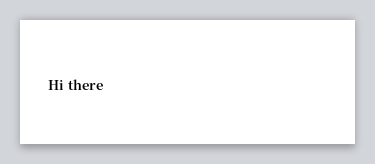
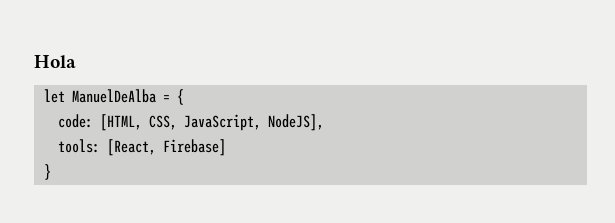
- Hi there
+ Hola
+ let ManuelDeAlba = {
+ code: [HTML, CSS, JavaScript, NodeJS],
+ tools: [React, Firebase]
+ }

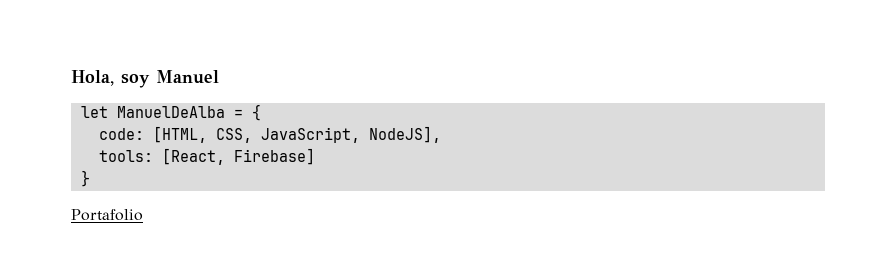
- Hola
+ Hola, soy Manuel
+ Portafolio

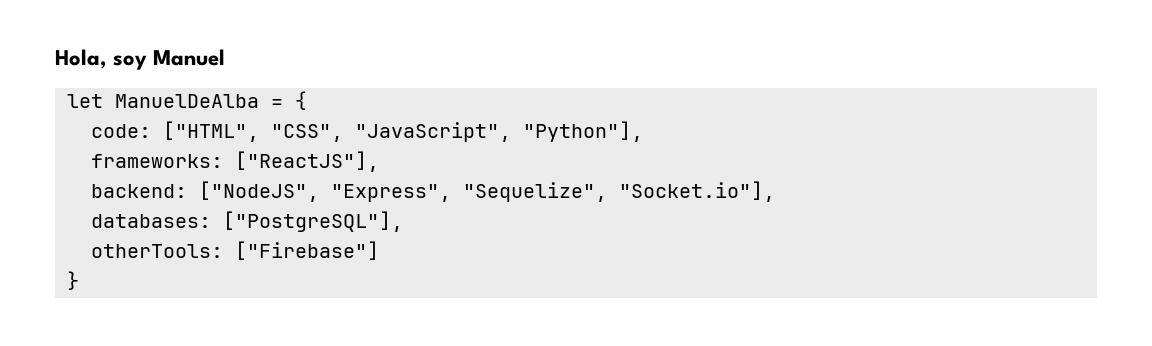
- code: [HTML, CSS, JavaScript, NodeJS],
- tools: [React, Firebase]
+ code: ["HTML", "CSS", "JavaScript", "Python"],
+ frameworks: ["ReactJS"],
+ backend: ["NodeJS", "Express", "Sequelize", "Socket.io"],
+ databases: ["PostgreSQL"],
+ otherTools: ["Firebase"]
- Portafolio

